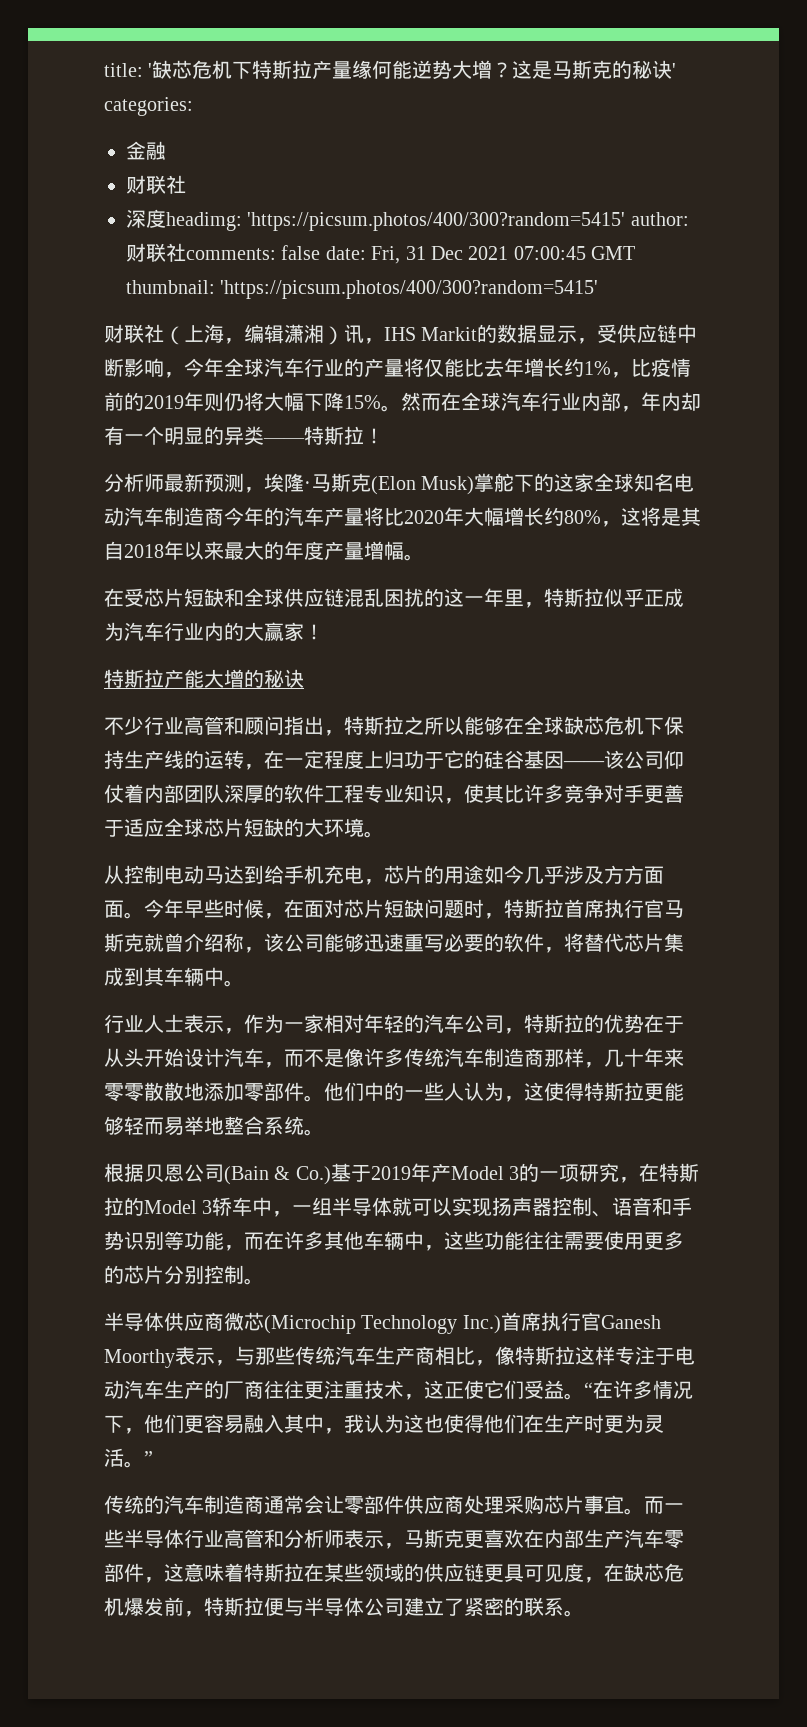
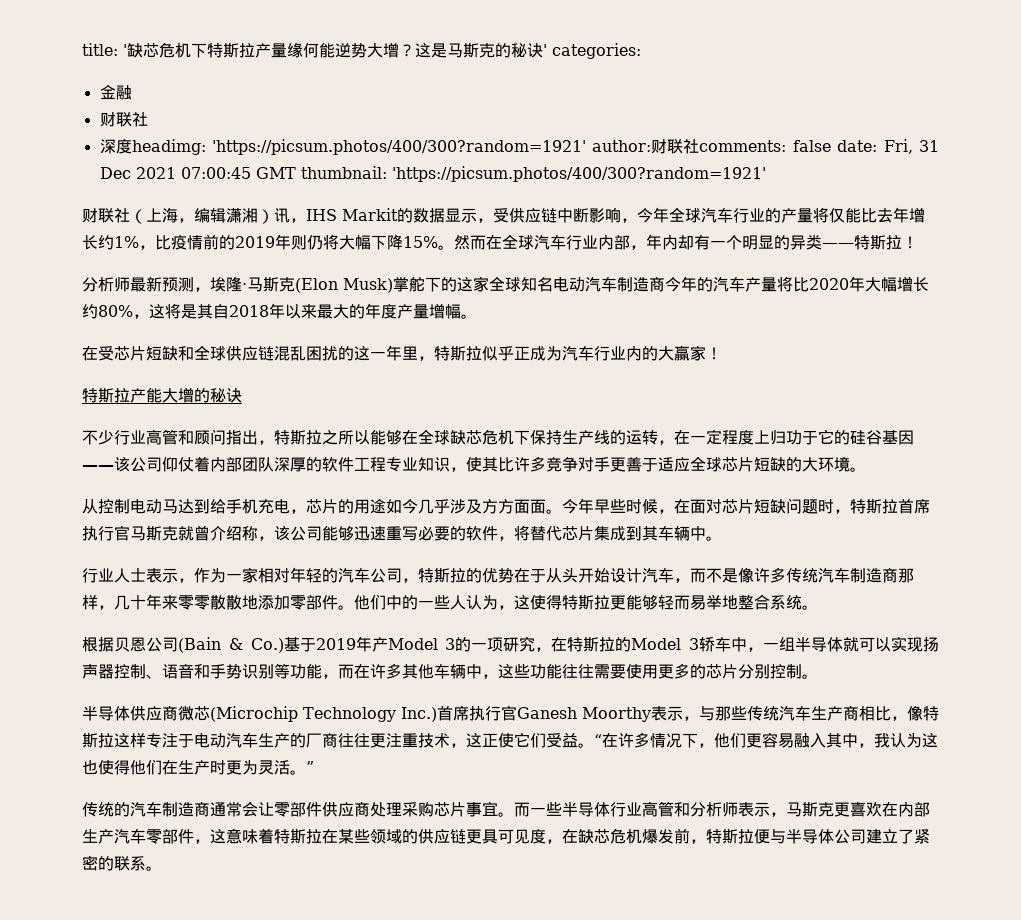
- 深度headimg: 'https://picsum.photos/400/300?random=5415' author:财联社comments: false date: Fri, 31 Dec 2021 07:00:45 GMT thumbnail: 'https://picsum.photos/400/300?random=5415'
+ 深度headimg: 'https://picsum.photos/400/300?random=1921' author:财联社comments: false date: Fri, 31 Dec 2021 07:00:45 GMT thumbnail: 'https://picsum.photos/400/300?random=1921'

